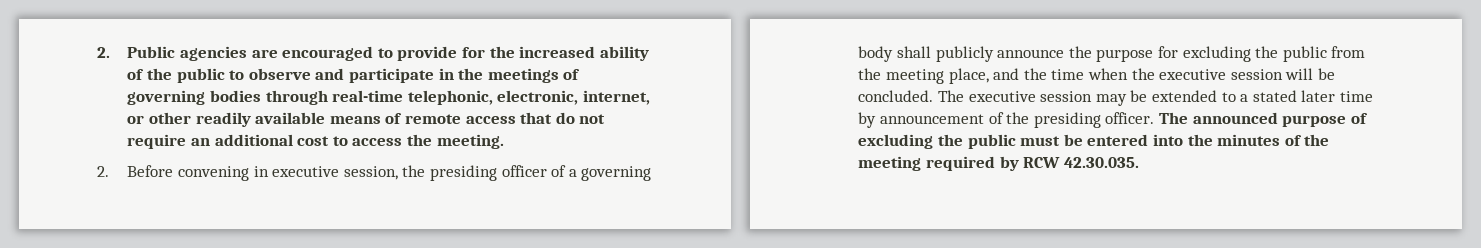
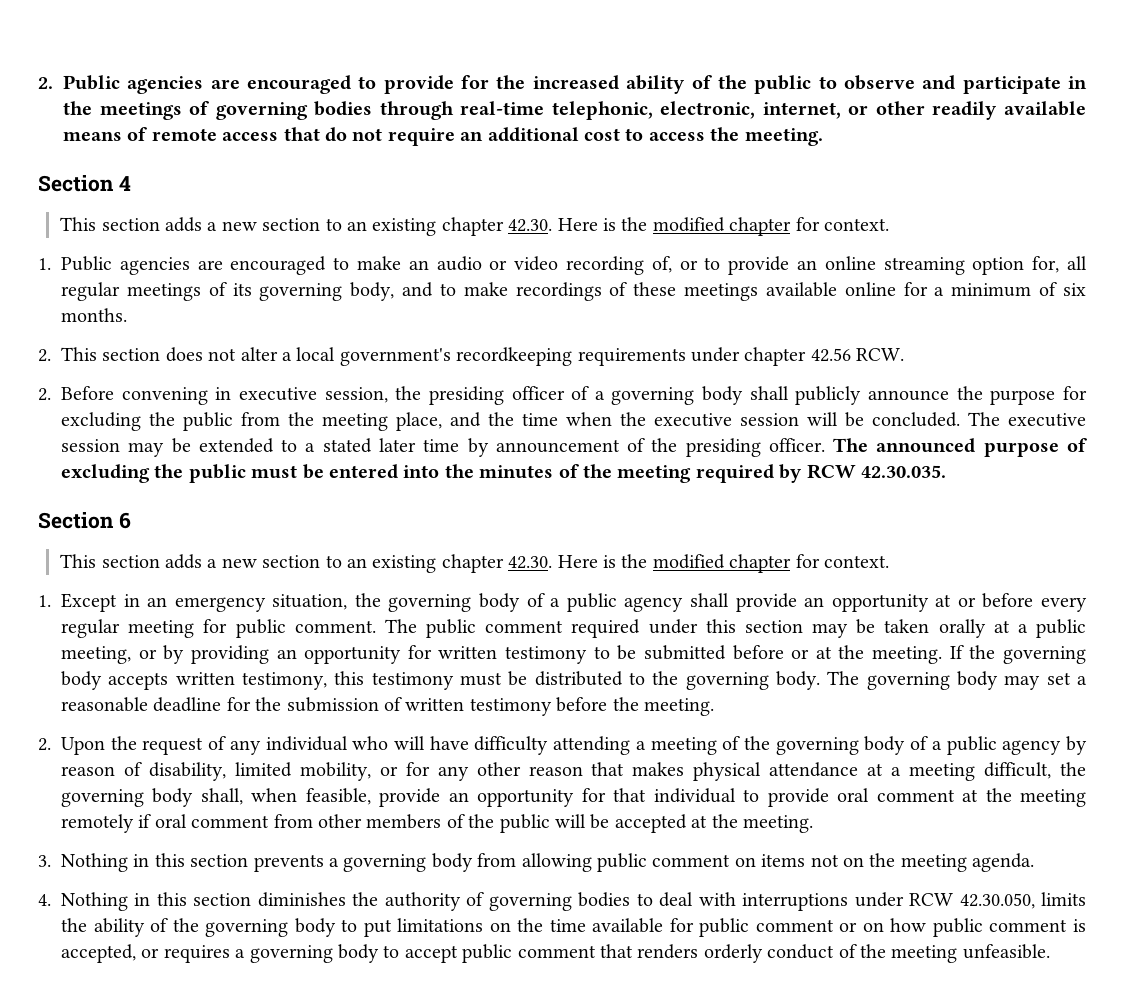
+ Section 4
+ This section adds a new section to an existing chapter 42.30. Here is the modified chapter for context.
+ 1. Public agencies are encouraged to make an audio or video recording of, or to provide an online streaming option for, all regular meetings of its governing body, and to make recordings of these meetings available online for a minimum of six months.
+ 2. This section does not alter a local government's recordkeeping requirements under chapter 42.56 RCW.
+ Section 6
+ This section adds a new section to an existing chapter 42.30. Here is the modified chapter for context.
+ 1. Except in an emergency situation, the governing body of a public agency shall provide an opportunity at or before every regular meeting for public comment. The public comment required under this section may be taken orally at a public meeting, or by providing an opportunity for written testimony to be submitted before or at the meeting. If the governing body accepts written testimony, this testimony must be distributed to the governing body. The governing body may set a reasonable deadline for the submission of written testimony before the meeting.
+ 2. Upon the request of any individual who will have difficulty attending a meeting of the governing body of a public agency by reason of disability, limited mobility, or for any other reason that makes physical attendance at a meeting difficult, the governing body shall, when feasible, provide an opportunity for that individual to provide oral comment at the meeting remotely if oral comment from other members of the public will be accepted at the meeting.
+ 3. Nothing in this section prevents a governing body from allowing public comment on items not on the meeting agenda.
+ 4. Nothing in this section diminishes the authority of governing bodies to deal with interruptions under RCW 42.30.050, limits the ability of the governing body to put limitations on the time available for public comment or on how public comment is accepted, or requires a governing body to accept public comment that renders orderly conduct of the meeting unfeasible.

